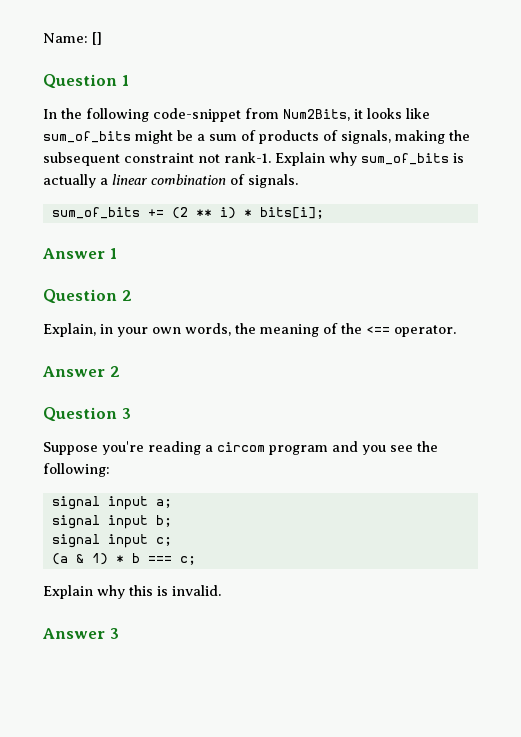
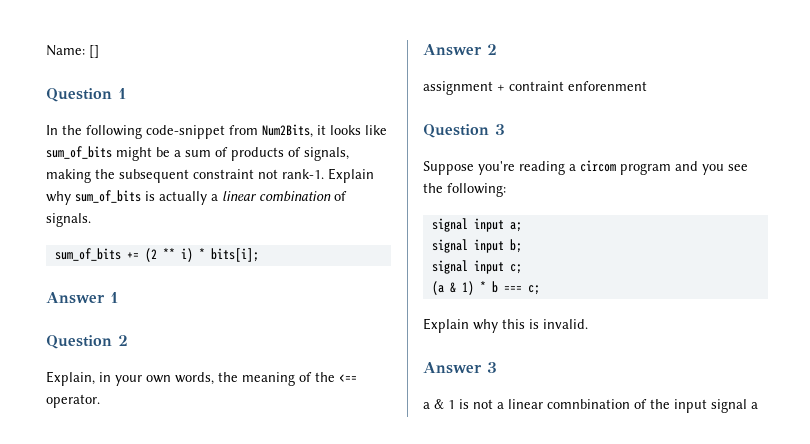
+ assignment + contraint enforenment
+ a & 1 is not a linear comnbination of the input signal a

